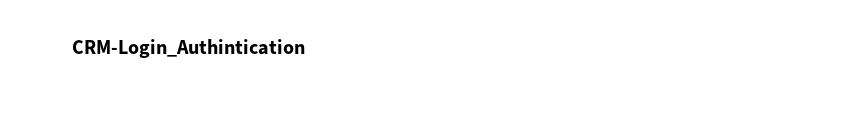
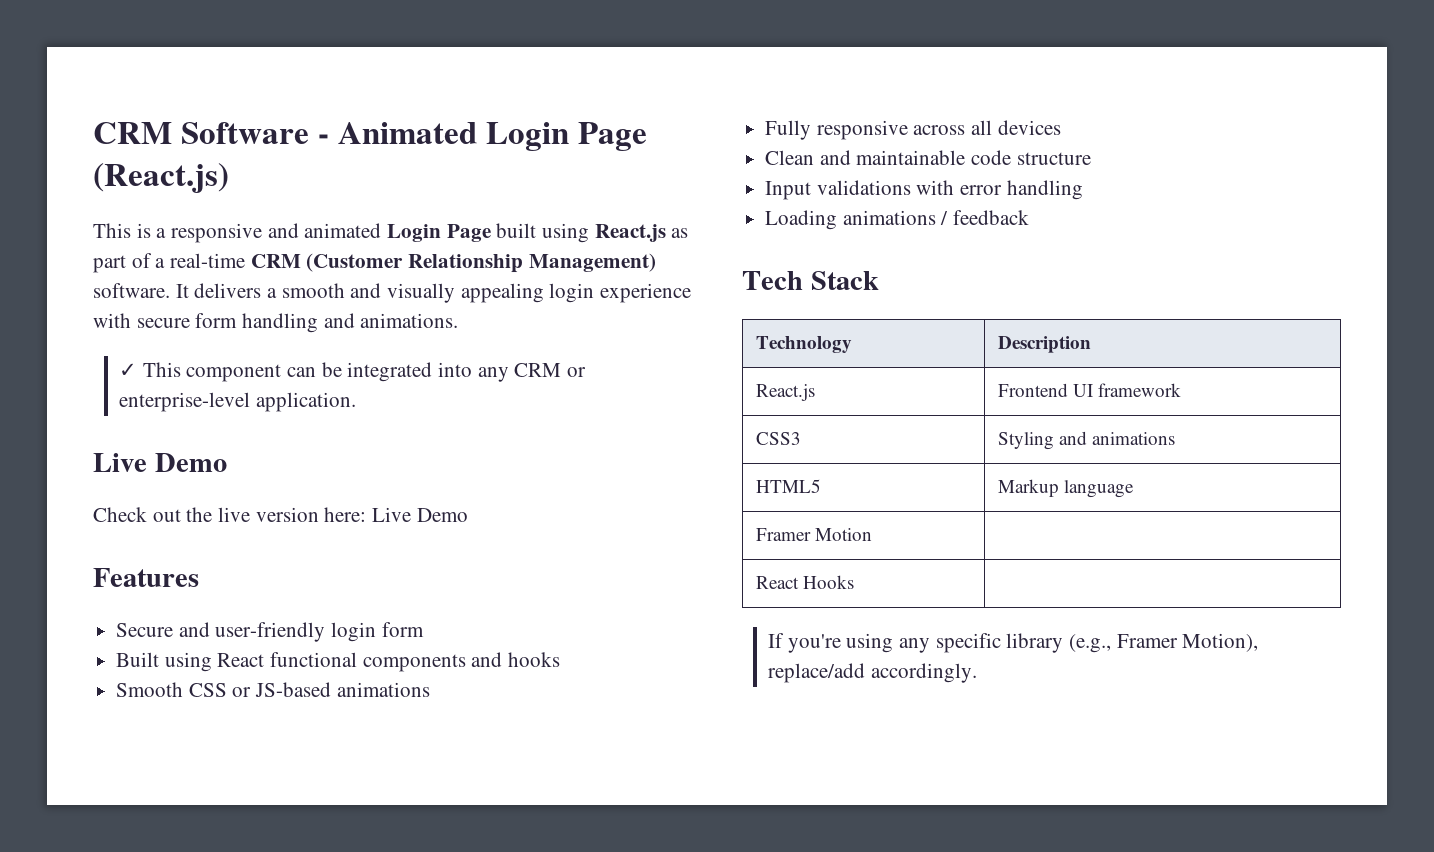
- CRM-Login_Authintication
+ CRM Software - Animated Login Page (React.js)
+ This is a responsive and animated Login Page built using React.js as part of a real-time CRM (Customer Relationship Management) software. It delivers a smooth and visually appealing login experience with secure form handling and animations.
+ ✓ This component can be integrated into any CRM or enterprise-level application.
+ Live Demo
+ Check out the live version here: Live Demo
+ Features
+ Secure and user-friendly login form
+ Built using React functional components and hooks
+ Smooth CSS or JS-based animations
+ Fully responsive across all devices
+ Clean and maintainable code structure
+ Input validations with error handling
+ Loading animations / feedback
+ Tech Stack
+ Technology | Description
+ React.js | Frontend UI framework
+ CSS3 | Styling and animations
+ HTML5 | Markup language
+ Framer Motion |
+ React Hooks |
+ If you're using any specific library (e.g., Framer Motion), replace/add accordingly.

